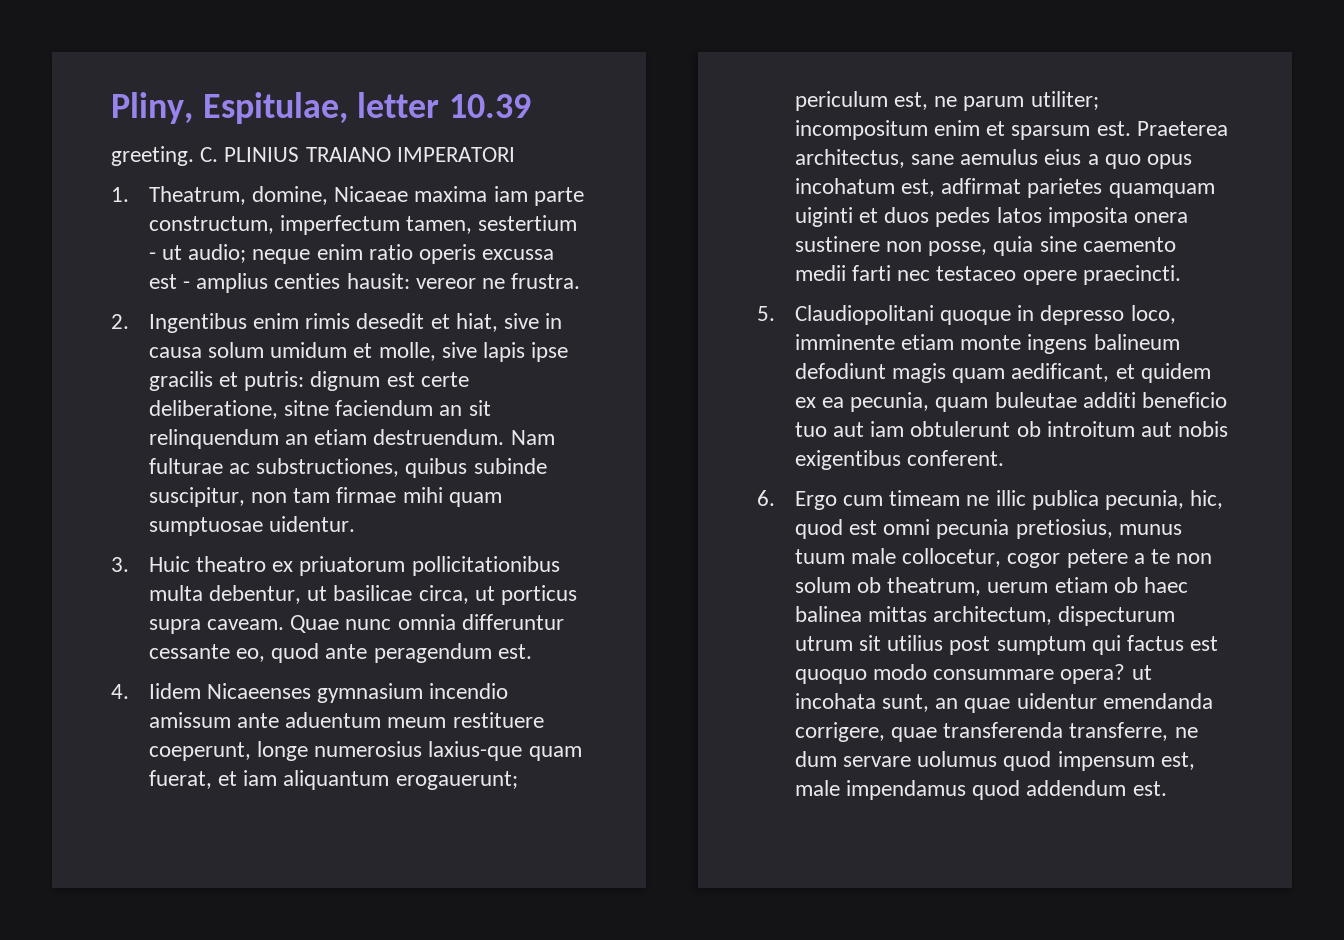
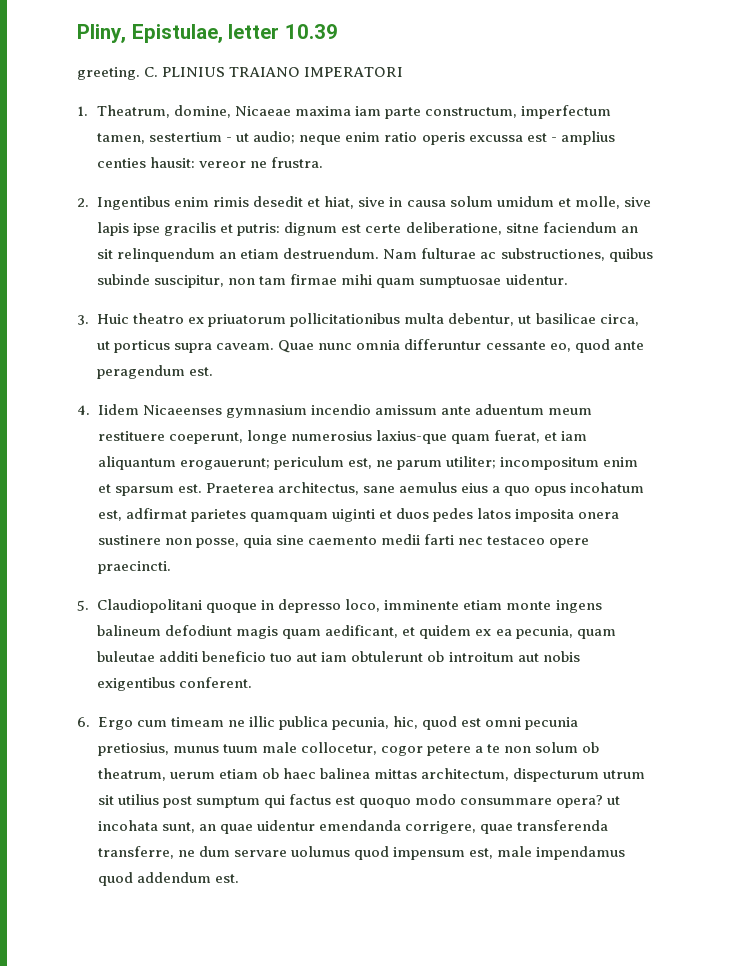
- Pliny, Espitulae, letter 10.39
+ Pliny, Epistulae, letter 10.39

